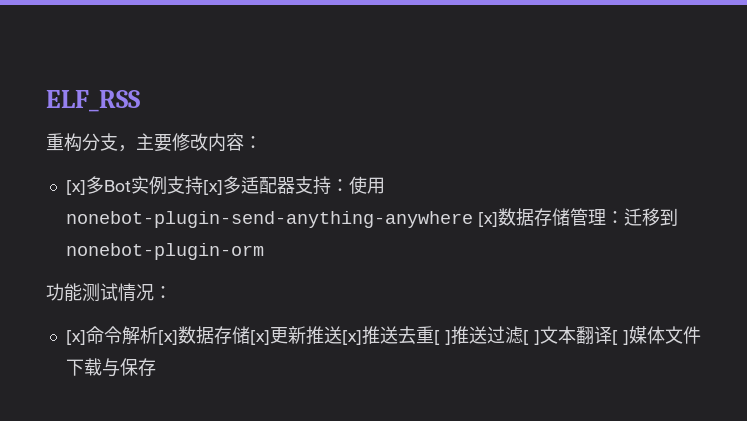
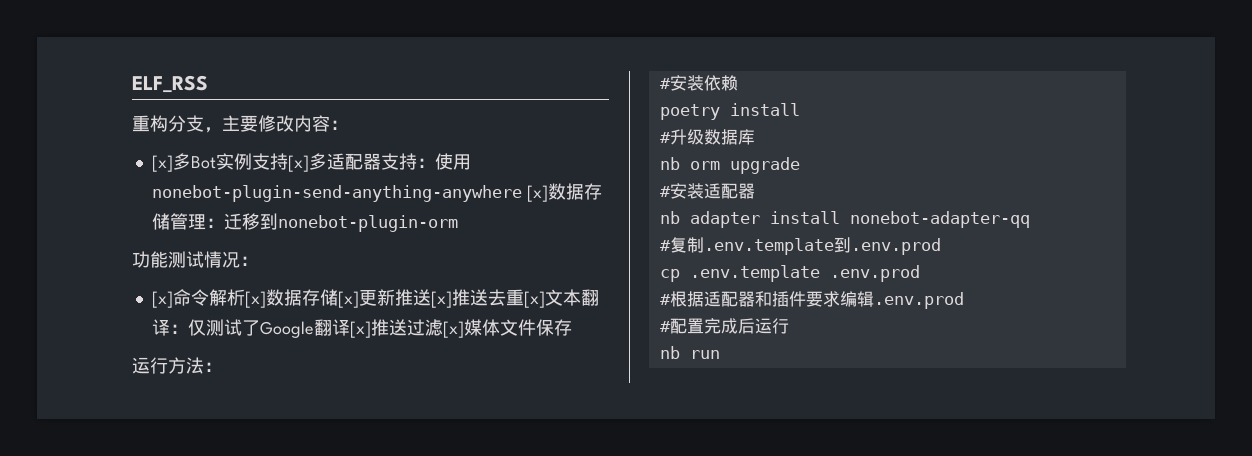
- [x]命令解析[x]数据存储[x]更新推送[x]推送去重[ ]推送过滤[ ]文本翻译[ ]媒体文件下载与保存
+ [x]命令解析[x]数据存储[x]更新推送[x]推送去重[x]文本翻译：仅测试了Google翻译[x]推送过滤[x]媒体文件保存
+ 运行方法：
+ #安装依赖
+ poetry install
+ #升级数据库
+ nb orm upgrade
+ #安装适配器
+ nb adapter install nonebot-adapter-qq
+ #复制.env.template到.env.prod
+ cp .env.template .env.prod
+ #根据适配器和插件要求编辑.env.prod
+ #配置完成后运行
+ nb run

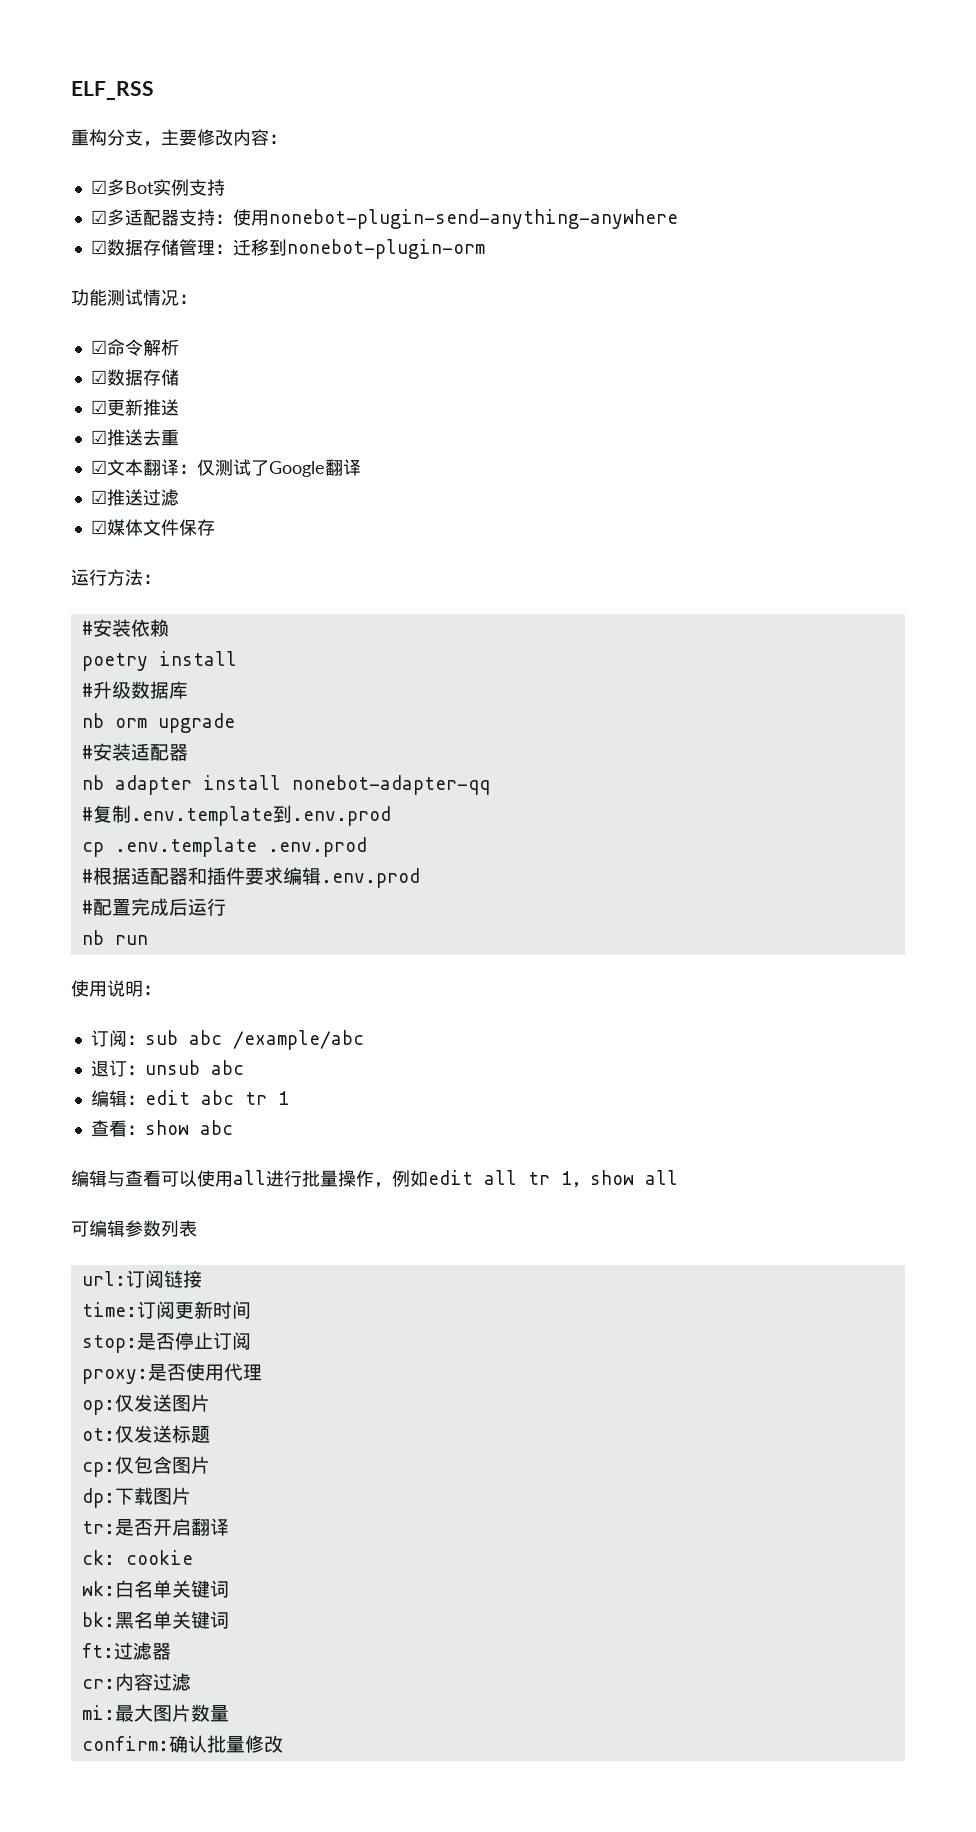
- [x]多Bot实例支持[x]多适配器支持：使用nonebot-plugin-send-anything-anywhere [x]数据存储管理：迁移到nonebot-plugin-orm
+ ☑多Bot实例支持
+ ☑多适配器支持：使用nonebot-plugin-send-anything-anywhere
+ ☑数据存储管理：迁移到nonebot-plugin-orm
- [x]命令解析[x]数据存储[x]更新推送[x]推送去重[x]文本翻译：仅测试了Google翻译[x]推送过滤[x]媒体文件保存
+ ☑命令解析
+ ☑数据存储
+ ☑更新推送
+ ☑推送去重
+ ☑文本翻译：仅测试了Google翻译
+ ☑推送过滤
+ ☑媒体文件保存
+ 使用说明：
+ 订阅：sub abc /example/abc
+ 退订：unsub abc
+ 编辑：edit abc tr 1
+ 查看：show abc
+ 编辑与查看可以使用all进行批量操作，例如edit all tr 1，show all
+ 可编辑参数列表
+ url:订阅链接
+ time:订阅更新时间
+ stop:是否停止订阅
+ proxy:是否使用代理
+ op:仅发送图片
+ ot:仅发送标题
+ cp:仅包含图片
+ dp:下载图片
+ tr:是否开启翻译
+ ck: cookie
+ wk:白名单关键词
+ bk:黑名单关键词
+ ft:过滤器
+ cr:内容过滤
+ mi:最大图片数量
+ confirm:确认批量修改

